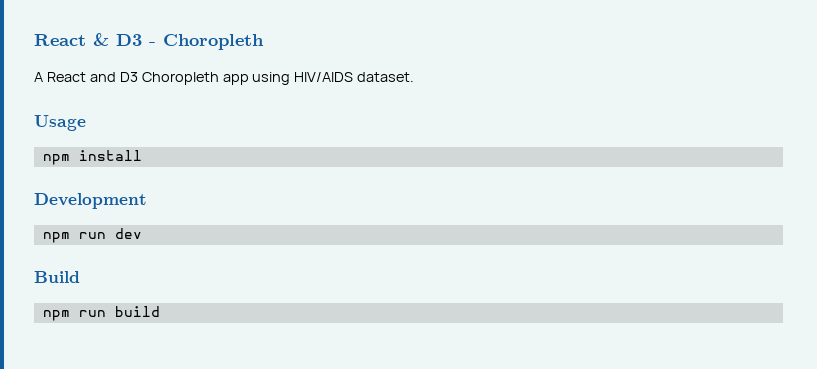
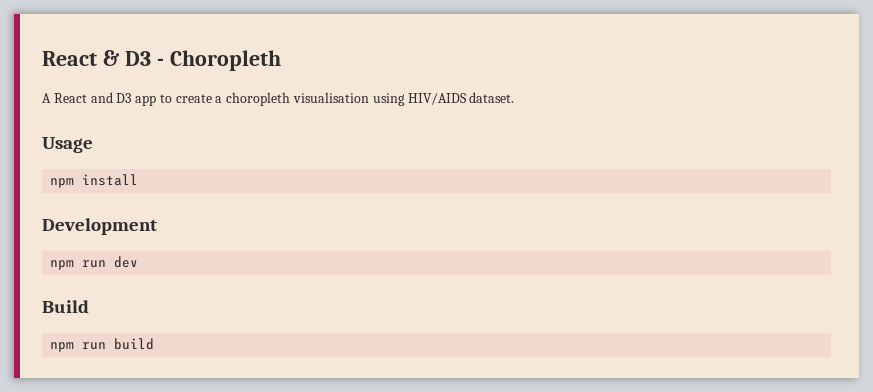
- A React and D3 Choropleth app using HIV/AIDS dataset.
+ A React and D3 app to create a choropleth visualisation using HIV/AIDS dataset.

